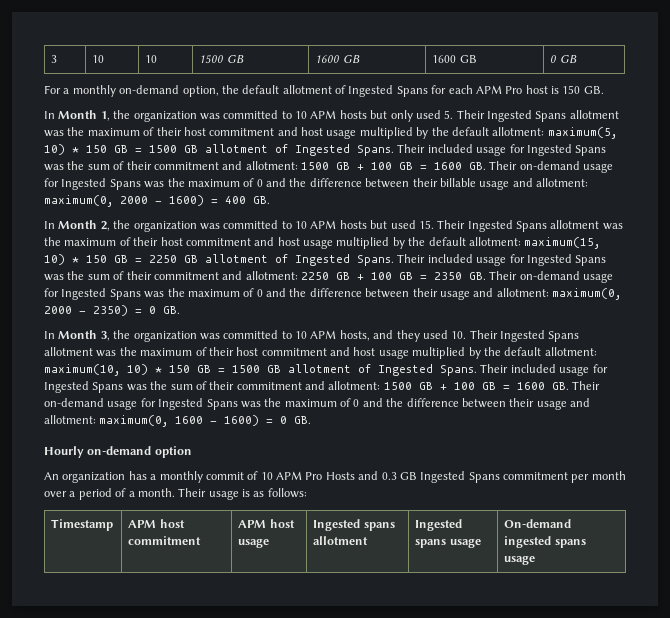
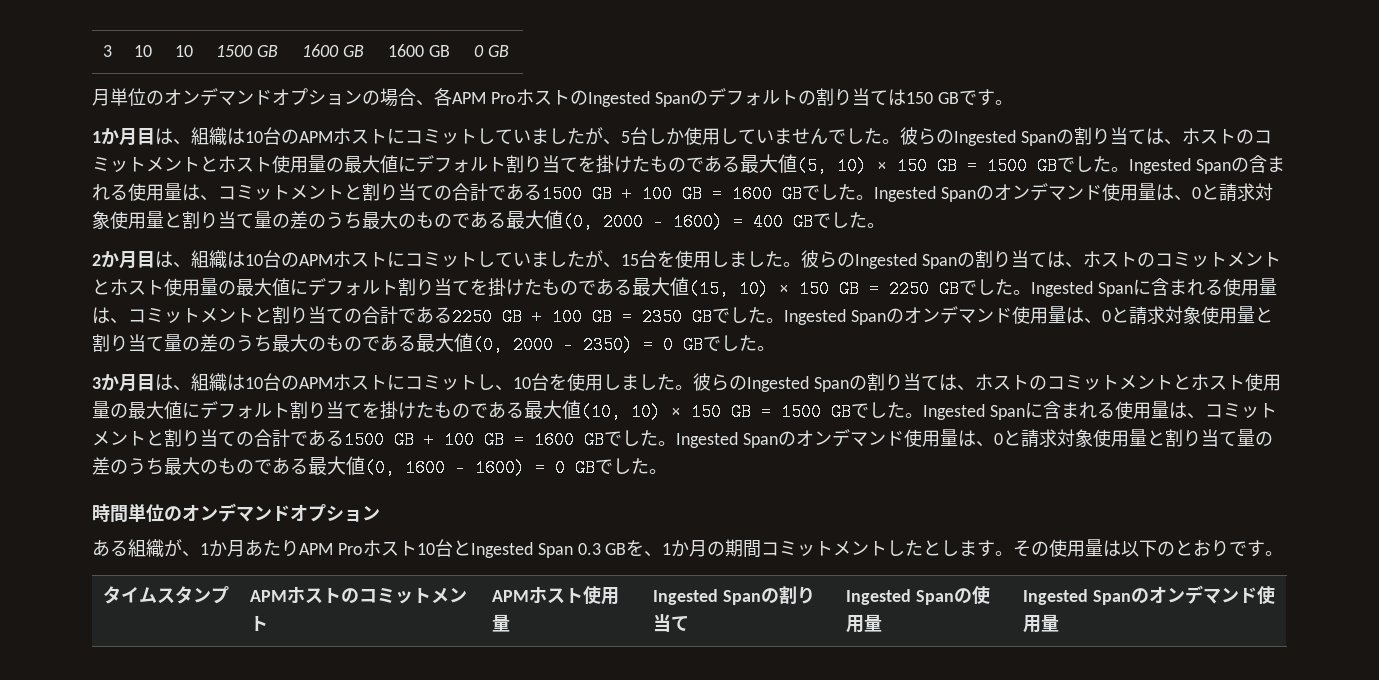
- For a monthly on-demand option, the default allotment of Ingested Spans for each APM Pro host is 150 GB.
- In Month 1, the organization was committed to 10 APM hosts but only used 5. Their Ingested Spans allotment was the maximum of their host commitment and host usage multiplied by the default allotment: maximum(5, 10) * 150 GB = 1500 GB allotment of Ingested Spans. Their included usage for Ingested Spans was the sum of their commitment and allotment: 1500 GB + 100 GB = 1600 GB. Their on-demand usage for Ingested Spans was the maximum of 0 and the difference between their billable usage and allotment: maximum(0, 2000 - 1600) = 400 GB.
- In Month 2, the organization was committed to 10 APM hosts but used 15. Their Ingested Spans allotment was the maximum of their host commitment and host usage multiplied by the default allotment: maximum(15, 10) * 150 GB = 2250 GB allotment of Ingested Spans. Their included usage for Ingested Spans was the sum of their commitment and allotment: 2250 GB + 100 GB = 2350 GB. Their on-demand usage for Ingested Spans was the maximum of 0 and the difference between their usage and allotment: maximum(0, 2000 - 2350) = 0 GB.
- In Month 3, the organization was committed to 10 APM hosts, and they used 10. Their Ingested Spans allotment was the maximum of their host commitment and host usage multiplied by the default allotment: maximum(10, 10) * 150 GB = 1500 GB allotment of Ingested Spans. Their included usage for Ingested Spans was the sum of their commitment and allotment: 1500 GB + 100 GB = 1600 GB. Their on-demand usage for Ingested Spans was the maximum of 0 and the difference between their usage and allotment: maximum(0, 1600 - 1600) = 0 GB.
- Hourly on-demand option
- An organization has a monthly commit of 10 APM Pro Hosts and 0.3 GB Ingested Spans commitment per month over a period of a month. Their usage is as follows:
- Timestamp | APM host commitment | APM host usage | Ingested spans allotment | Ingested spans usage | On-demand ingested spans usage
+ 月単位のオンデマンドオプションの場合、各APM ProホストのIngested Spanのデフォルトの割り当ては150 GBです。
+ 1か月目は、組織は10台のAPMホストにコミットしていましたが、5台しか使用していませんでした。彼らのIngested Spanの割り当ては、ホストのコミットメントとホスト使用量の最大値にデフォルト割り当てを掛けたものである最大値(5, 10) × 150 GB = 1500 GBでした。Ingested Spanの含まれる使用量は、コミットメントと割り当ての合計である1500 GB + 100 GB = 1600 GBでした。Ingested Spanのオンデマンド使用量は、0と請求対象使用量と割り当て量の差のうち最大のものである最大値(0, 2000 - 1600) = 400 GBでした。
+ 2か月目は、組織は10台のAPMホストにコミットしていましたが、15台を使用しました。彼らのIngested Spanの割り当ては、ホストのコミットメントとホスト使用量の最大値にデフォルト割り当てを掛けたものである最大値(15, 10) × 150 GB = 2250 GBでした。Ingested Spanに含まれる使用量は、コミットメントと割り当ての合計である2250 GB + 100 GB = 2350 GBでした。Ingested Spanのオンデマンド使用量は、0と請求対象使用量と割り当て量の差のうち最大のものである最大値(0, 2000 - 2350) = 0 GBでした。
+ 3か月目は、組織は10台のAPMホストにコミットし、10台を使用しました。彼らのIngested Spanの割り当ては、ホストのコミットメントとホスト使用量の最大値にデフォルト割り当てを掛けたものである最大値(10, 10) × 150 GB = 1500 GBでした。Ingested Spanに含まれる使用量は、コミットメントと割り当ての合計である1500 GB + 100 GB = 1600 GBでした。Ingested Spanのオンデマンド使用量は、0と請求対象使用量と割り当て量の差のうち最大のものである最大値(0, 1600 - 1600) = 0 GBでした。
+ 時間単位のオンデマンドオプション
+ ある組織が、1か月あたりAPM Proホスト10台とIngested Span 0.3 GBを、1か月の期間コミットメントしたとします。その使用量は以下のとおりです。
+ タイムスタンプ | APMホストのコミットメント | APMホスト使用量 | Ingested Spanの割り当て | Ingested Spanの使用量 | Ingested Spanのオンデマンド使用量

